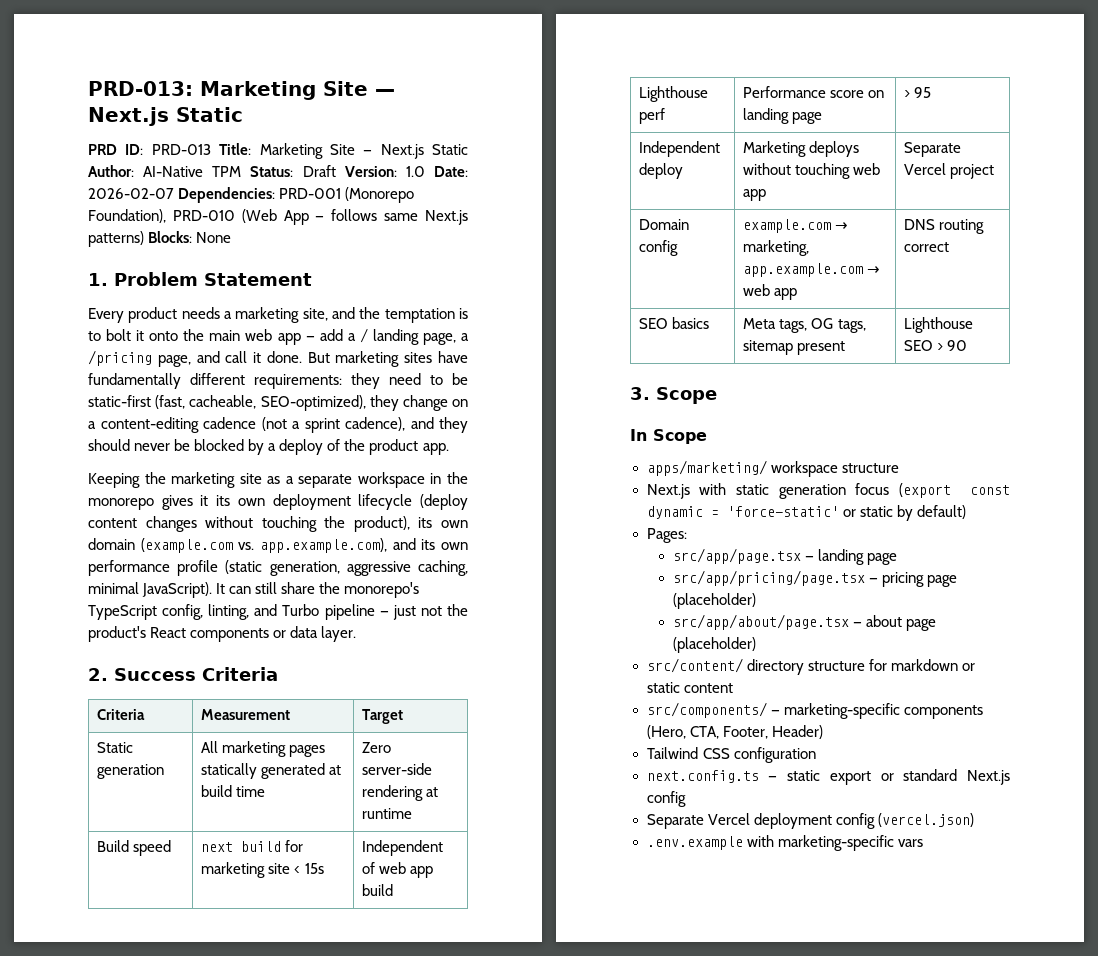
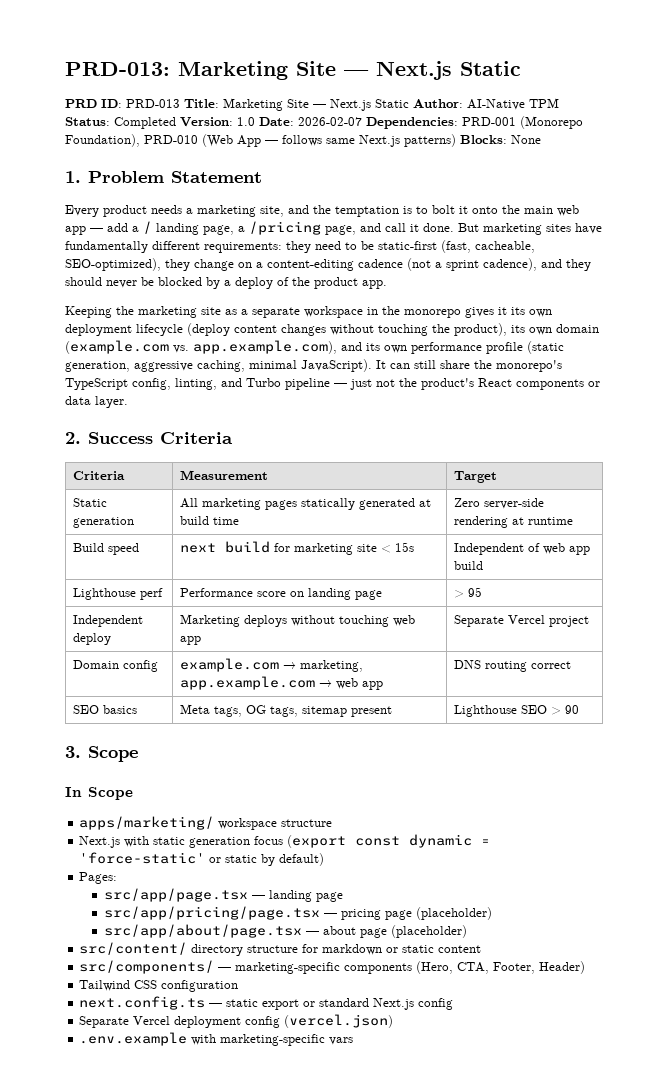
- PRD ID: PRD-013 Title: Marketing Site — Next.js Static Author: AI-Native TPM Status: Draft Version: 1.0 Date: 2026-02-07 Dependencies: PRD-001 (Monorepo Foundation), PRD-010 (Web App — follows same Next.js patterns) Blocks: None
+ PRD ID: PRD-013 Title: Marketing Site — Next.js Static Author: AI-Native TPM Status: Completed Version: 1.0 Date: 2026-02-07 Dependencies: PRD-001 (Monorepo Foundation), PRD-010 (Web App — follows same Next.js patterns) Blocks: None

